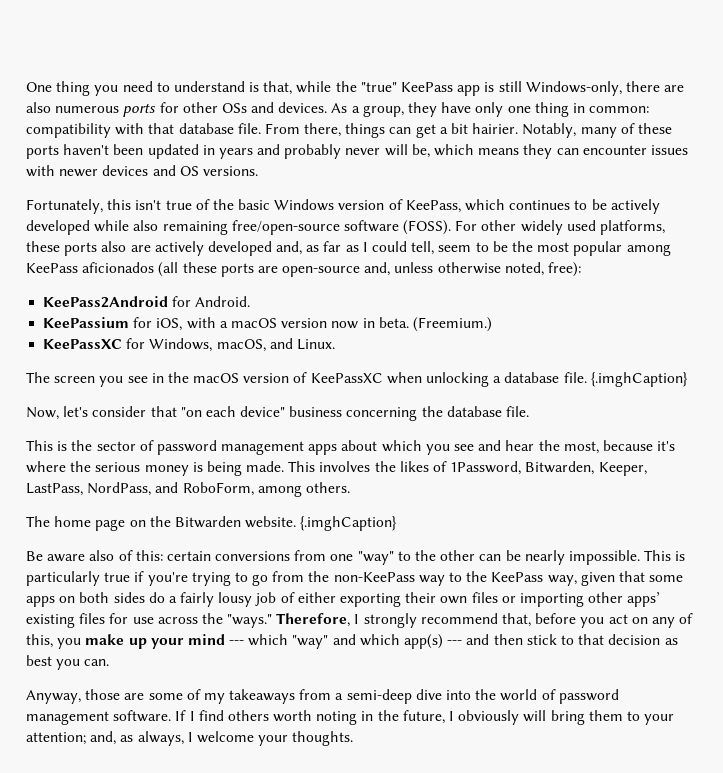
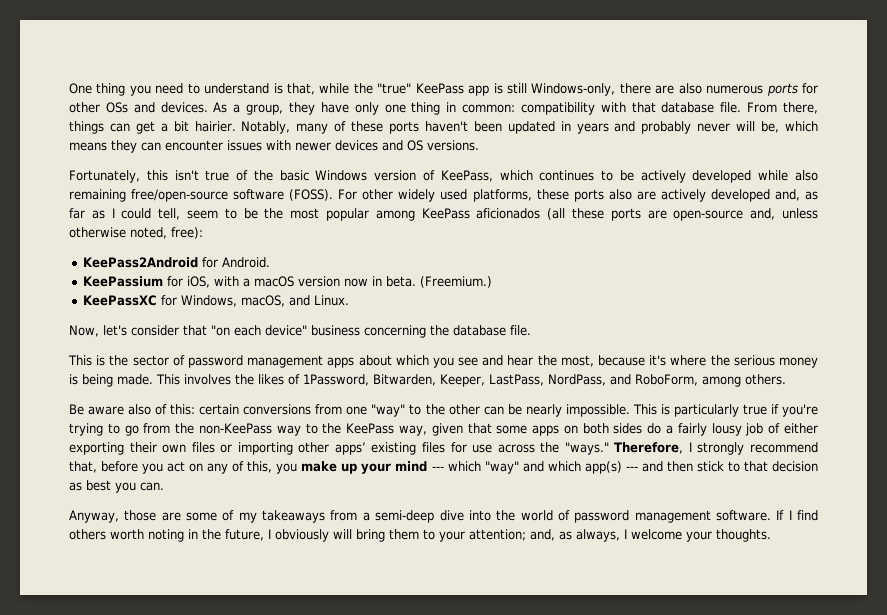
- The screen you see in the macOS version of KeePassXC when unlocking a database file. {.imghCaption}
- The home page on the Bitwarden website. {.imghCaption}

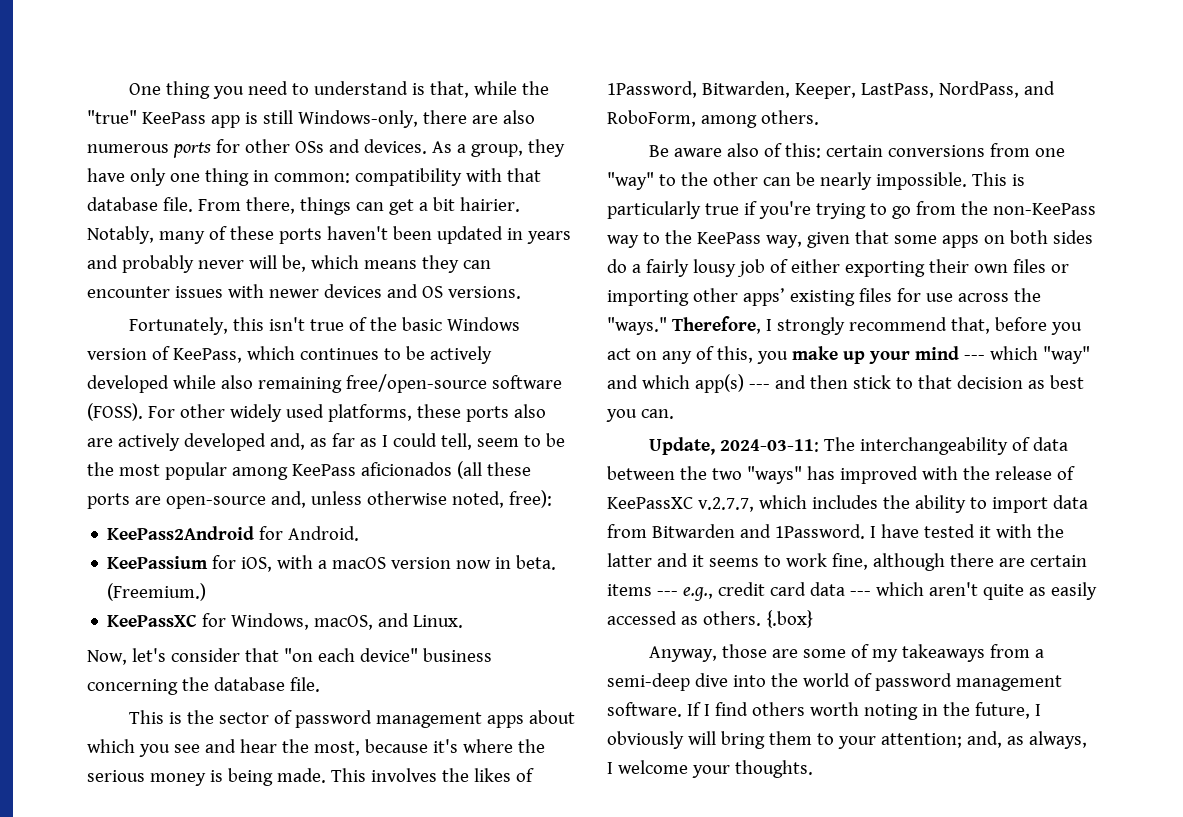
+ Update, 2024-03-11: The interchangeability of data between the two "ways" has improved with the release of KeePassXC v.2.7.7, which includes the ability to import data from Bitwarden and 1Password. I have tested it with the latter and it seems to work fine, although there are certain items --- e.g., credit card data --- which aren't quite as easily accessed as others. {.box}

